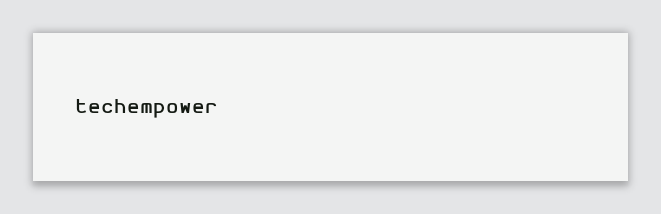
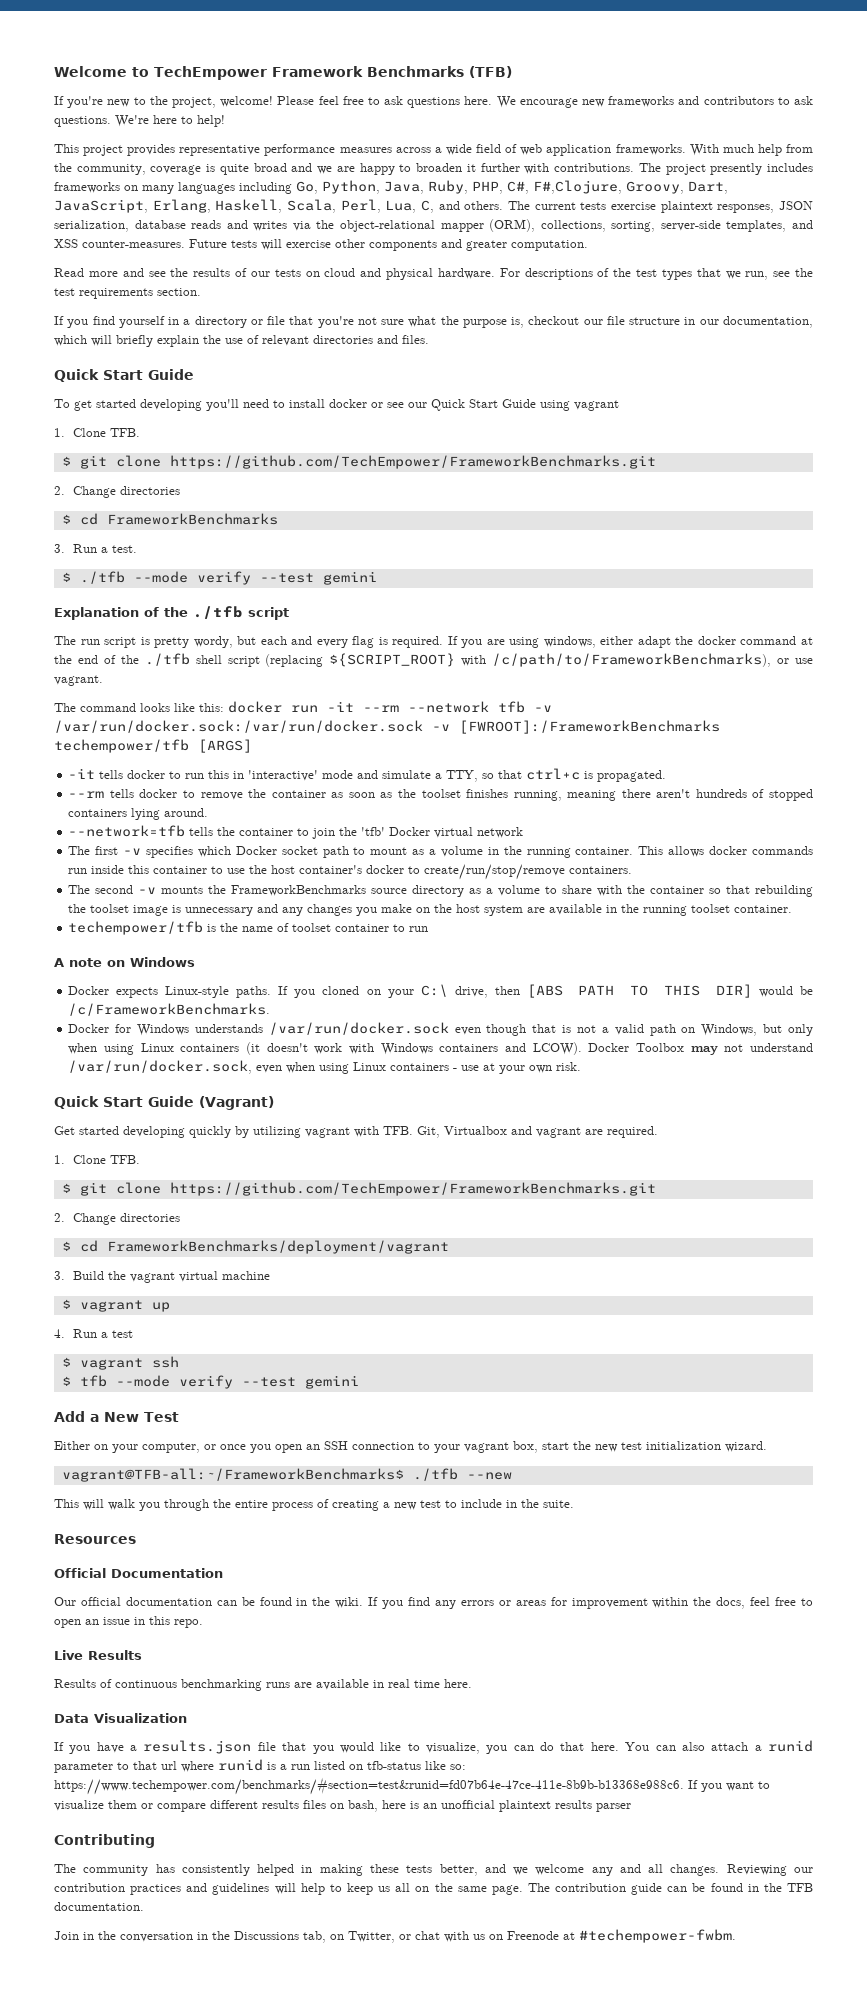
- techempower
+ Welcome to TechEmpower Framework Benchmarks (TFB)
+ If you're new to the project, welcome! Please feel free to ask questions here. We encourage new frameworks and contributors to ask questions. We're here to help!
+ This project provides representative performance measures across a wide field of web application frameworks. With much help from the community, coverage is quite broad and we are happy to broaden it further with contributions. The project presently includes frameworks on many languages including Go, Python, Java, Ruby, PHP, C#, F#,Clojure, Groovy, Dart, JavaScript, Erlang, Haskell, Scala, Perl, Lua, C, and others. The current tests exercise plaintext responses, JSON serialization, database reads and writes via the object-relational mapper (ORM), collections, sorting, server-side templates, and XSS counter-measures. Future tests will exercise other components and greater computation.
+ Read more and see the results of our tests on cloud and physical hardware. For descriptions of the test types that we run, see the test requirements section.
+ If you find yourself in a directory or file that you're not sure what the purpose is, checkout our file structure in our documentation, which will briefly explain the use of relevant directories and files.
+ Quick Start Guide
+ To get started developing you'll need to install docker or see our Quick Start Guide using vagrant
+ 1. Clone TFB.
+ $ git clone https://github.com/TechEmpower/FrameworkBenchmarks.git
+ 2. Change directories
+ $ cd FrameworkBenchmarks
+ 3. Run a test.
+ $ ./tfb --mode verify --test gemini
+ Explanation of the ./tfb script
+ The run script is pretty wordy, but each and every flag is required. If you are using windows, either adapt the docker command at the end of the ./tfb shell script (replacing ${SCRIPT_ROOT} with /c/path/to/FrameworkBenchmarks), or use vagrant.
+ The command looks like this: docker run -it --rm --network tfb -v /var/run/docker.sock:/var/run/docker.sock -v [FWROOT]:/FrameworkBenchmarks techempower/tfb [ARGS]
+ -it tells docker to run this in 'interactive' mode and simulate a TTY, so that ctrl+c is propagated.
+ --rm tells docker to remove the container as soon as the toolset finishes running, meaning there aren't hundreds of stopped containers lying around.
+ --network=tfb tells the container to join the 'tfb' Docker virtual network
+ The first -v specifies which Docker socket path to mount as a volume in the running container. This allows docker commands run inside this container to use the host container's docker to create/run/stop/remove containers.
+ The second -v mounts the FrameworkBenchmarks source directory as a volume to share with the container so that rebuilding the toolset image is unnecessary and any changes you make on the host system are available in the running toolset container.
+ techempower/tfb is the name of toolset container to run
+ A note on Windows
+ Docker expects Linux-style paths. If you cloned on your C:\ drive, then [ABS PATH TO THIS DIR] would be /c/FrameworkBenchmarks.
+ Docker for Windows understands /var/run/docker.sock even though that is not a valid path on Windows, but only when using Linux containers (it doesn't work with Windows containers and LCOW). Docker Toolbox may not understand /var/run/docker.sock, even when using Linux containers - use at your own risk.
+ Quick Start Guide (Vagrant)
+ Get started developing quickly by utilizing vagrant with TFB. Git, Virtualbox and vagrant are required.
+ 1. Clone TFB.
+ $ git clone https://github.com/TechEmpower/FrameworkBenchmarks.git
+ 2. Change directories
+ $ cd FrameworkBenchmarks/deployment/vagrant
+ 3. Build the vagrant virtual machine
+ $ vagrant up
+ 4. Run a test
+ $ vagrant ssh
+ $ tfb --mode verify --test gemini
+ Add a New Test
+ Either on your computer, or once you open an SSH connection to your vagrant box, start the new test initialization wizard.
+ vagrant@TFB-all:~/FrameworkBenchmarks$ ./tfb --new
+ This will walk you through the entire process of creating a new test to include in the suite.
+ Resources
+ Official Documentation
+ Our official documentation can be found in the wiki. If you find any errors or areas for improvement within the docs, feel free to open an issue in this repo.
+ Live Results
+ Results of continuous benchmarking runs are available in real time here.
+ Data Visualization
+ If you have a results.json file that you would like to visualize, you can do that here. You can also attach a runid parameter to that url where runid is a run listed on tfb-status like so: https://www.techempower.com/benchmarks/#section=test&runid=fd07b64e-47ce-411e-8b9b-b13368e988c6. If you want to visualize them or compare different results files on bash, here is an unofficial plaintext results parser
+ Contributing
+ The community has consistently helped in making these tests better, and we welcome any and all changes. Reviewing our contribution practices and guidelines will help to keep us all on the same page. The contribution guide can be found in the TFB documentation.
+ Join in the conversation in the Discussions tab, on Twitter, or chat with us on Freenode at #techempower-fwbm.

